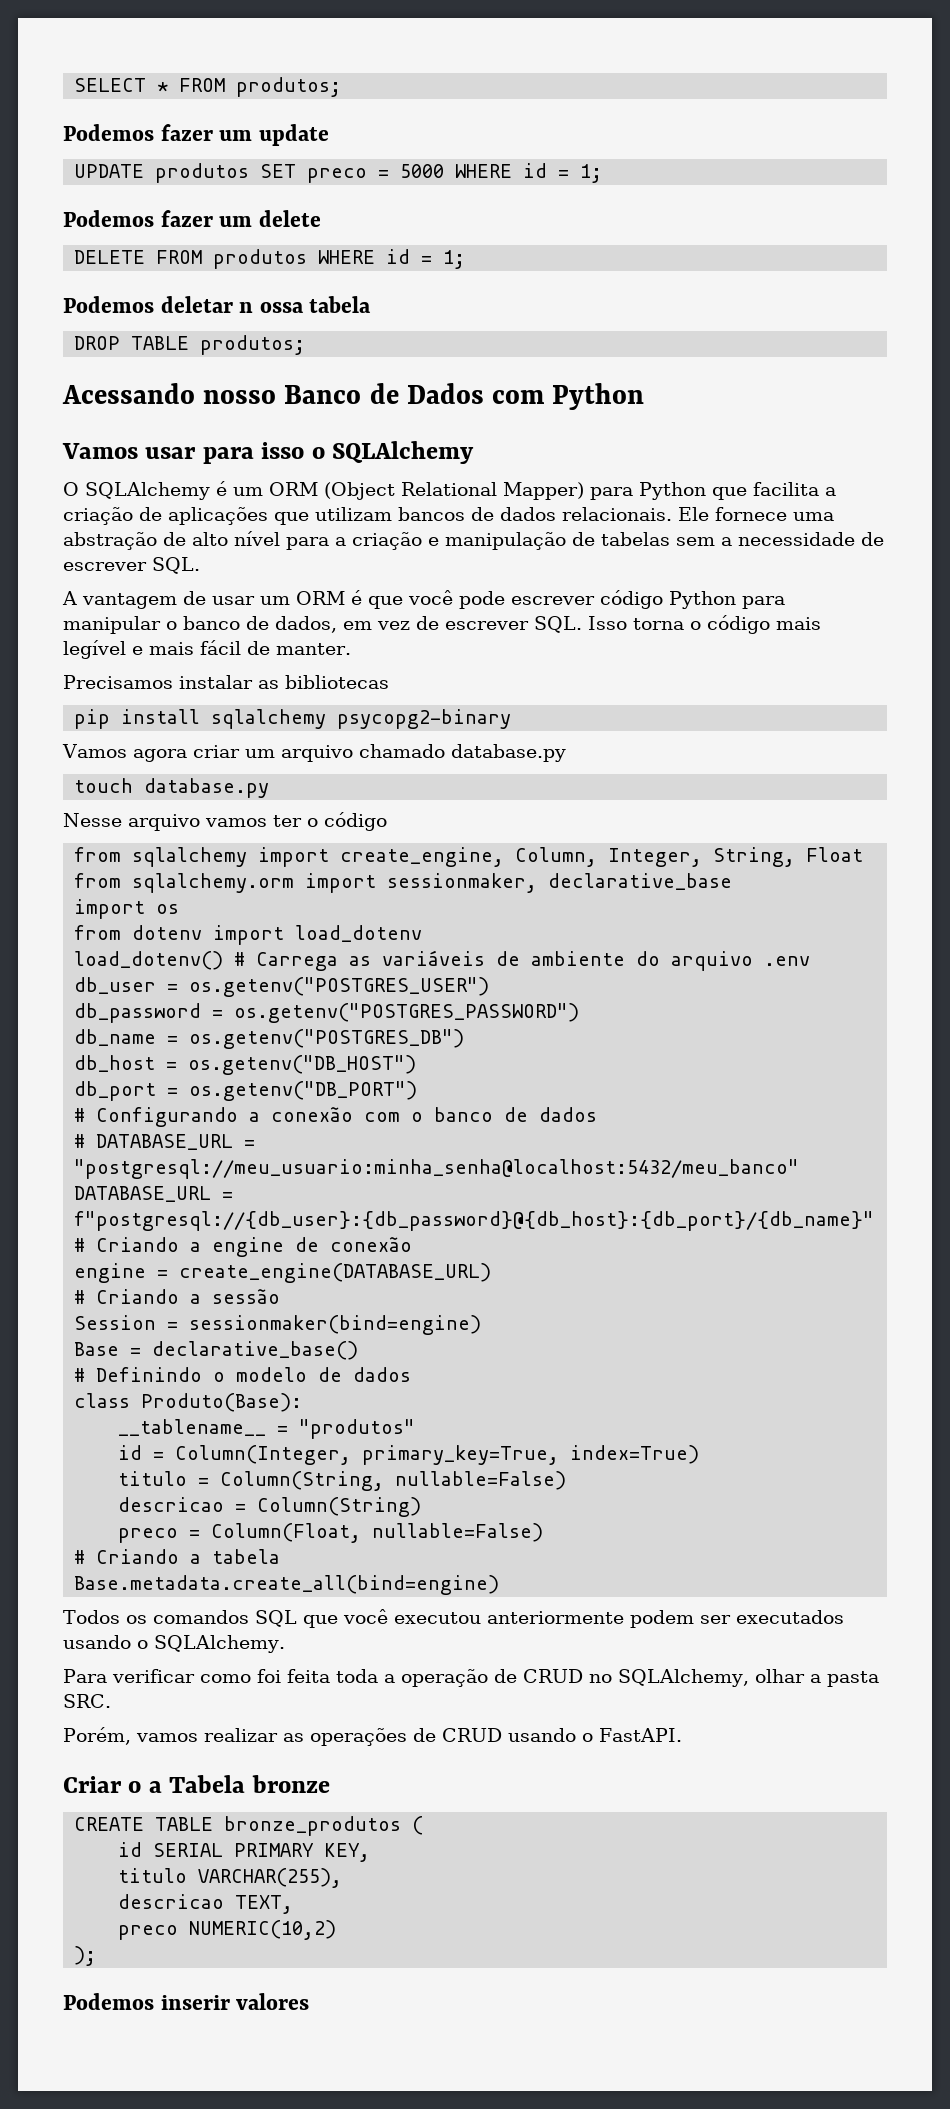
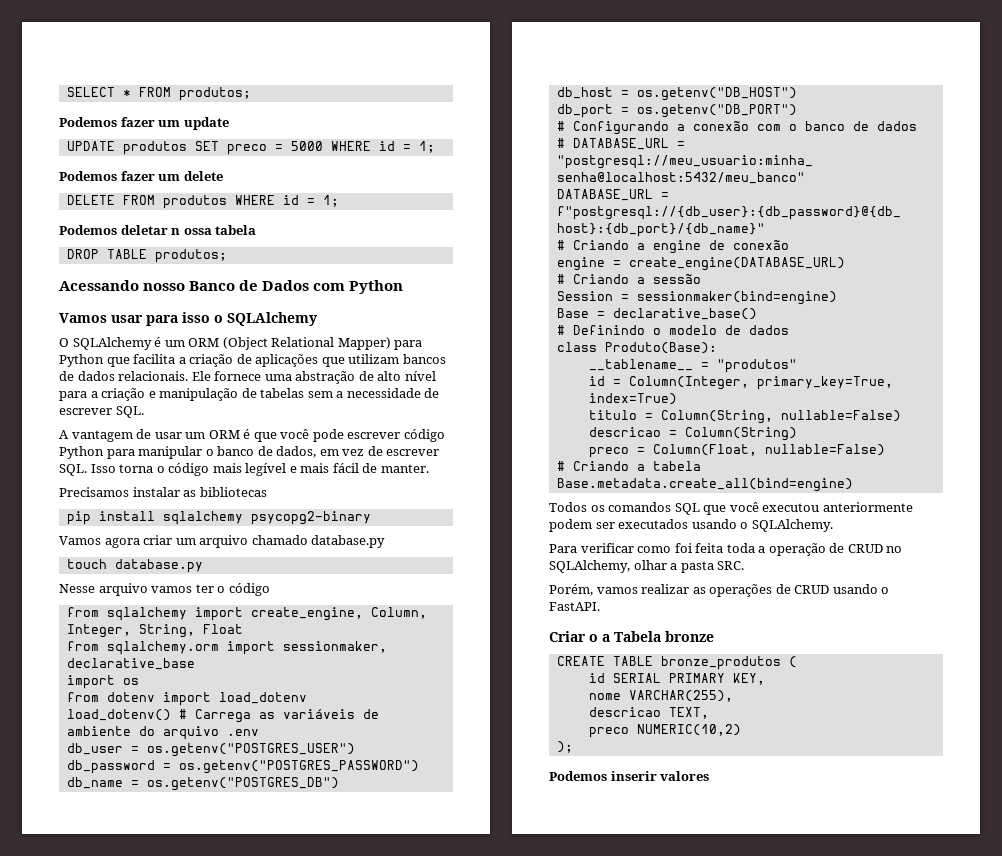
- titulo VARCHAR(255),
+ nome VARCHAR(255),

